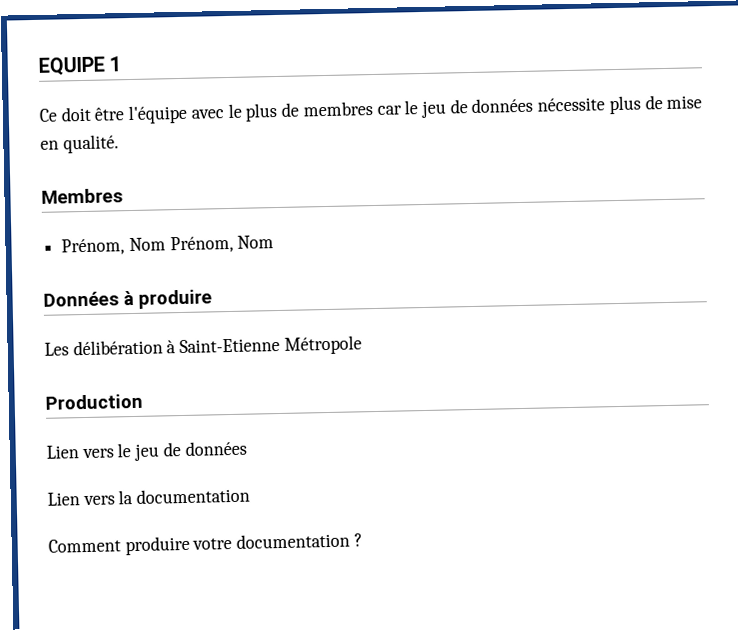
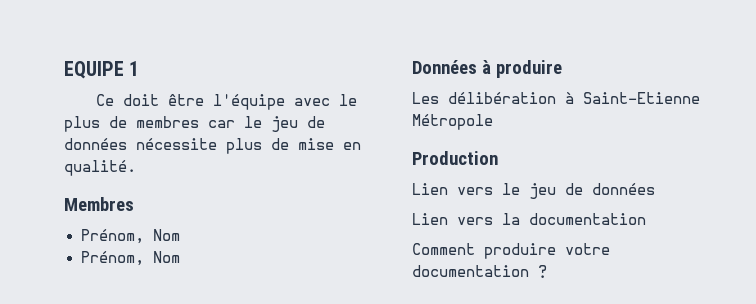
  Membres
- Prénom, Nom Prénom, Nom
+ Prénom, Nom
+ Prénom, Nom

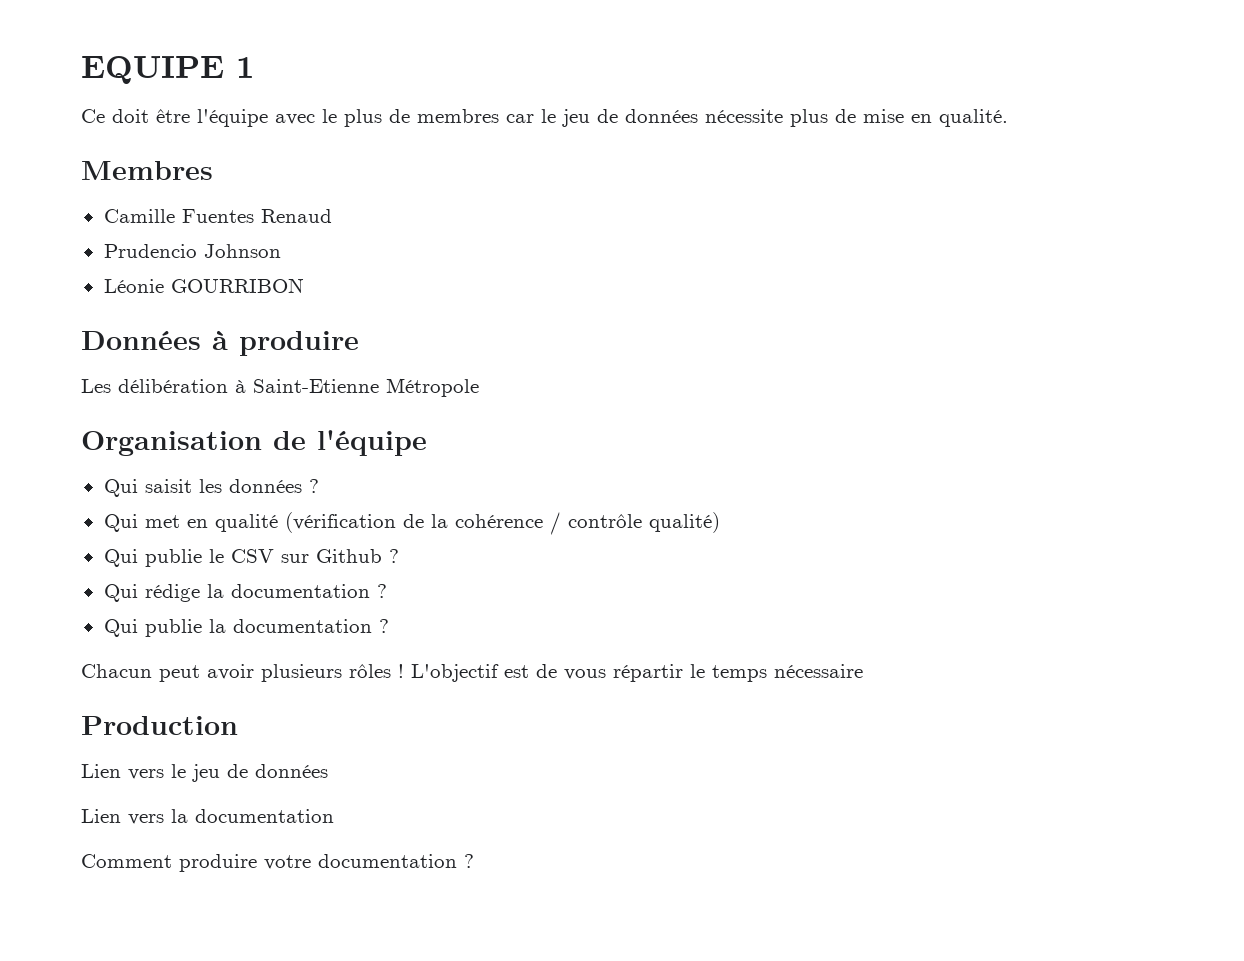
  Membres
- Prénom, Nom
- Prénom, Nom
+ Camille Fuentes Renaud
+ Prudencio Johnson
+ Léonie GOURRIBON
+ Organisation de l'équipe
+ Qui saisit les données ?
+ Qui met en qualité (vérification de la cohérence / contrôle qualité)
+ Qui publie le CSV sur Github ?
+ Qui rédige la documentation ?
+ Qui publie la documentation ?
+ Chacun peut avoir plusieurs rôles ! L'objectif est de vous répartir le temps nécessaire

